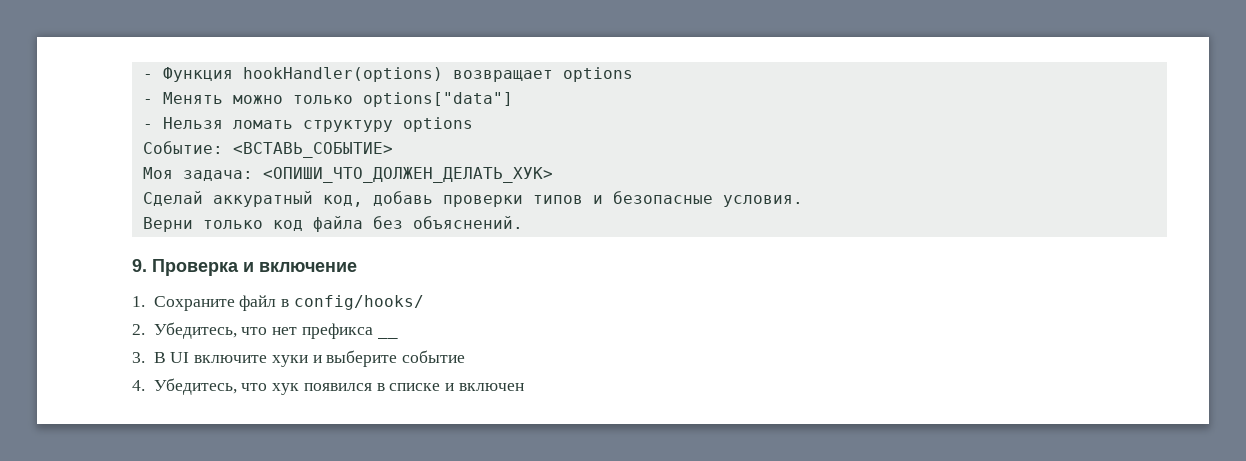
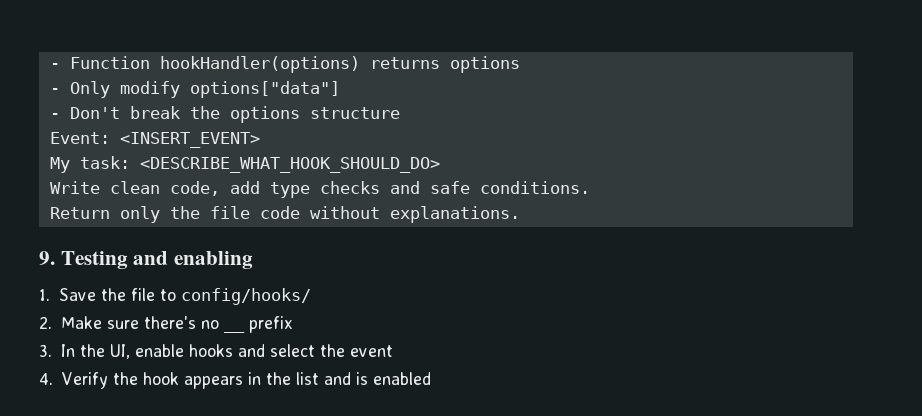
- - Функция hookHandler(options) возвращает options
+ - Function hookHandler(options) returns options
- - Менять можно только options["data"]
+ - Only modify options["data"]
- - Нельзя ломать структуру options
- Событие: <ВСТАВЬ_СОБЫТИЕ>
- Моя задача: <ОПИШИ_ЧТО_ДОЛЖЕН_ДЕЛАТЬ_ХУК>
- Сделай аккуратный код, добавь проверки типов и безопасные условия.
- Верни только код файла без объяснений.
- 9. Проверка и включение
- 1. Сохраните файл в config/hooks/
- 2. Убедитесь, что нет префикса __
+ - Don't break the options structure
+ Event: <INSERT_EVENT>
+ My task: <DESCRIBE_WHAT_HOOK_SHOULD_DO>
+ Write clean code, add type checks and safe conditions.
+ Return only the file code without explanations.
+ 9. Testing and enabling
+ 1. Save the file to config/hooks/
+ 2. Make sure there's no __ prefix
- 3. В UI включите хуки и выберите событие
- 4. Убедитесь, что хук появился в списке и включен
+ 3. In the UI, enable hooks and select the event
+ 4. Verify the hook appears in the list and is enabled

